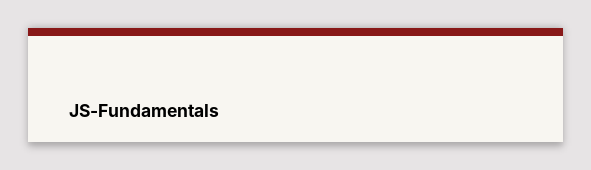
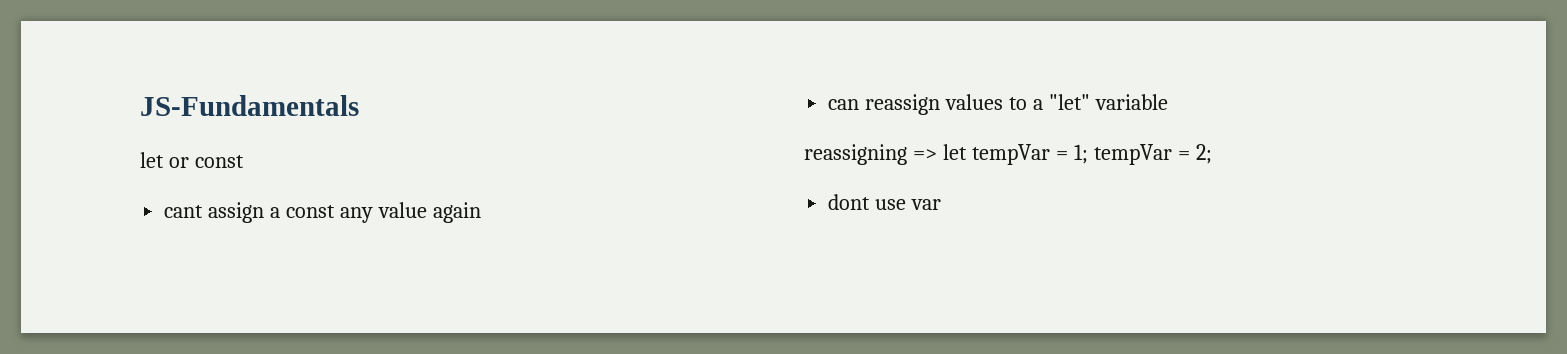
+ let or const
+ cant assign a const any value again
+ can reassign values to a "let" variable
+ reassigning => let tempVar = 1; tempVar = 2;
+ dont use var

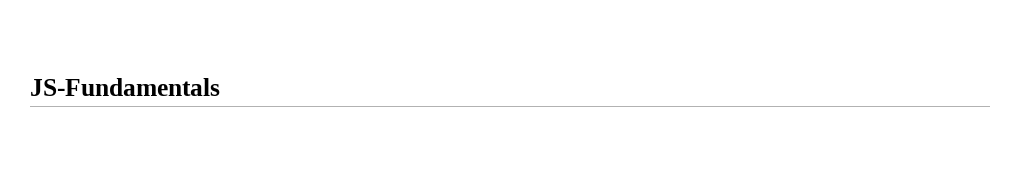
- let or const
- cant assign a const any value again
- can reassign values to a "let" variable
- reassigning => let tempVar = 1; tempVar = 2;
- dont use var

